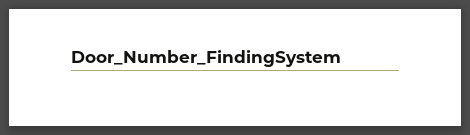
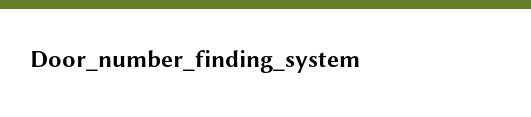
- Door_Number_FindingSystem
+ Door_number_finding_system

